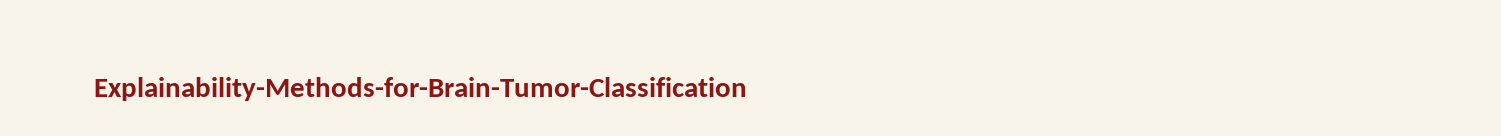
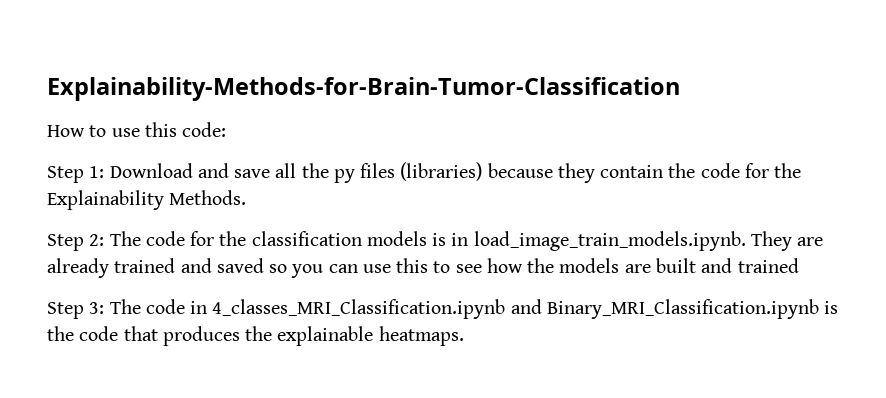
+ How to use this code:
+ Step 1: Download and save all the py files (libraries) because they contain the code for the Explainability Methods.
+ Step 2: The code for the classification models is in load_image_train_models.ipynb. They are already trained and saved so you can use this to see how the models are built and trained
+ Step 3: The code in 4_classes_MRI_Classification.ipynb and Binary_MRI_Classification.ipynb is the code that produces the explainable heatmaps.

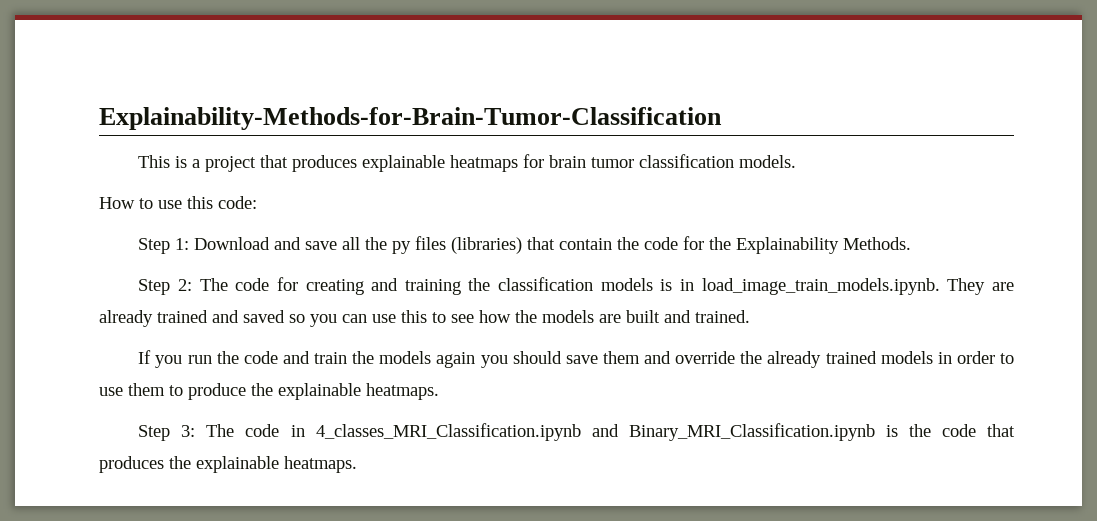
+ This is a project that produces explainable heatmaps for brain tumor classification models.
- Step 1: Download and save all the py files (libraries) because they contain the code for the Explainability Methods.
+ Step 1: Download and save all the py files (libraries) that contain the code for the Explainability Methods.
- Step 2: The code for the classification models is in load_image_train_models.ipynb. They are already trained and saved so you can use this to see how the models are built and trained
+ Step 2: The code for creating and training the classification models is in load_image_train_models.ipynb. They are already trained and saved so you can use this to see how the models are built and trained.
+ If you run the code and train the models again you should save them and override the already trained models in order to use them to produce the explainable heatmaps.

